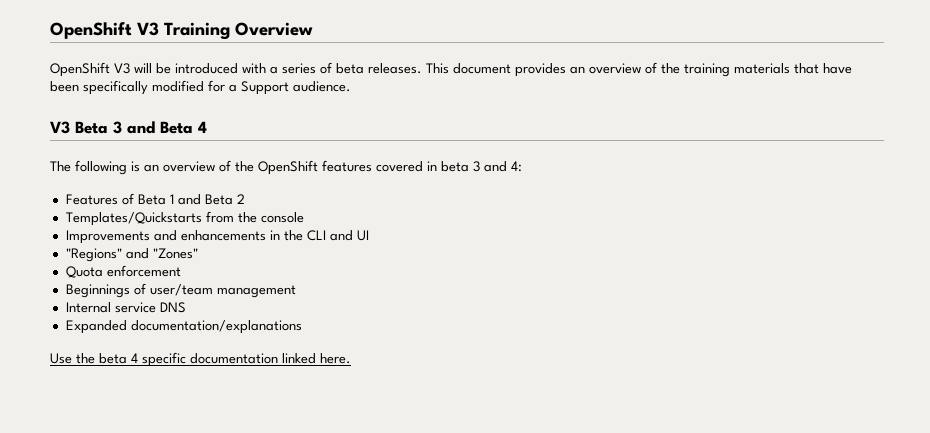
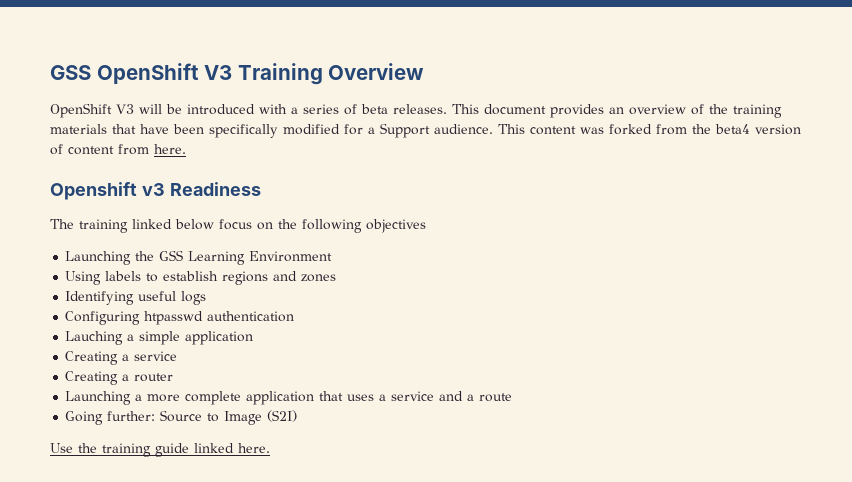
- OpenShift V3 Training Overview
+ GSS OpenShift V3 Training Overview
- This document provides an overview of the training materials that have been specifically modified for a Support audience.
- V3 Beta 3 and Beta 4
- The following is an overview of the OpenShift features covered in beta 3 and 4:
- Features of Beta 1 and Beta 2
- Templates/Quickstarts from the console
- Improvements and enhancements in the CLI and UI
- "Regions" and "Zones"
- Quota enforcement
- Beginnings of user/team management
- Internal service DNS
- Expanded documentation/explanations
- Use the beta 4 specific documentation linked here.
+ This document provides an overview of the training materials that have been specifically modified for a Support audience. This content was forked from the beta4 version of content from here.
+ Openshift v3 Readiness
+ The training linked below focus on the following objectives
+ Launching the GSS Learning Environment
+ Using labels to establish regions and zones
+ Identifying useful logs
+ Configuring htpasswd authentication
+ Lauching a simple application
+ Creating a service
+ Creating a router
+ Launching a more complete application that uses a service and a route
+ Going further: Source to Image (S2I)
+ Use the training guide linked here.

